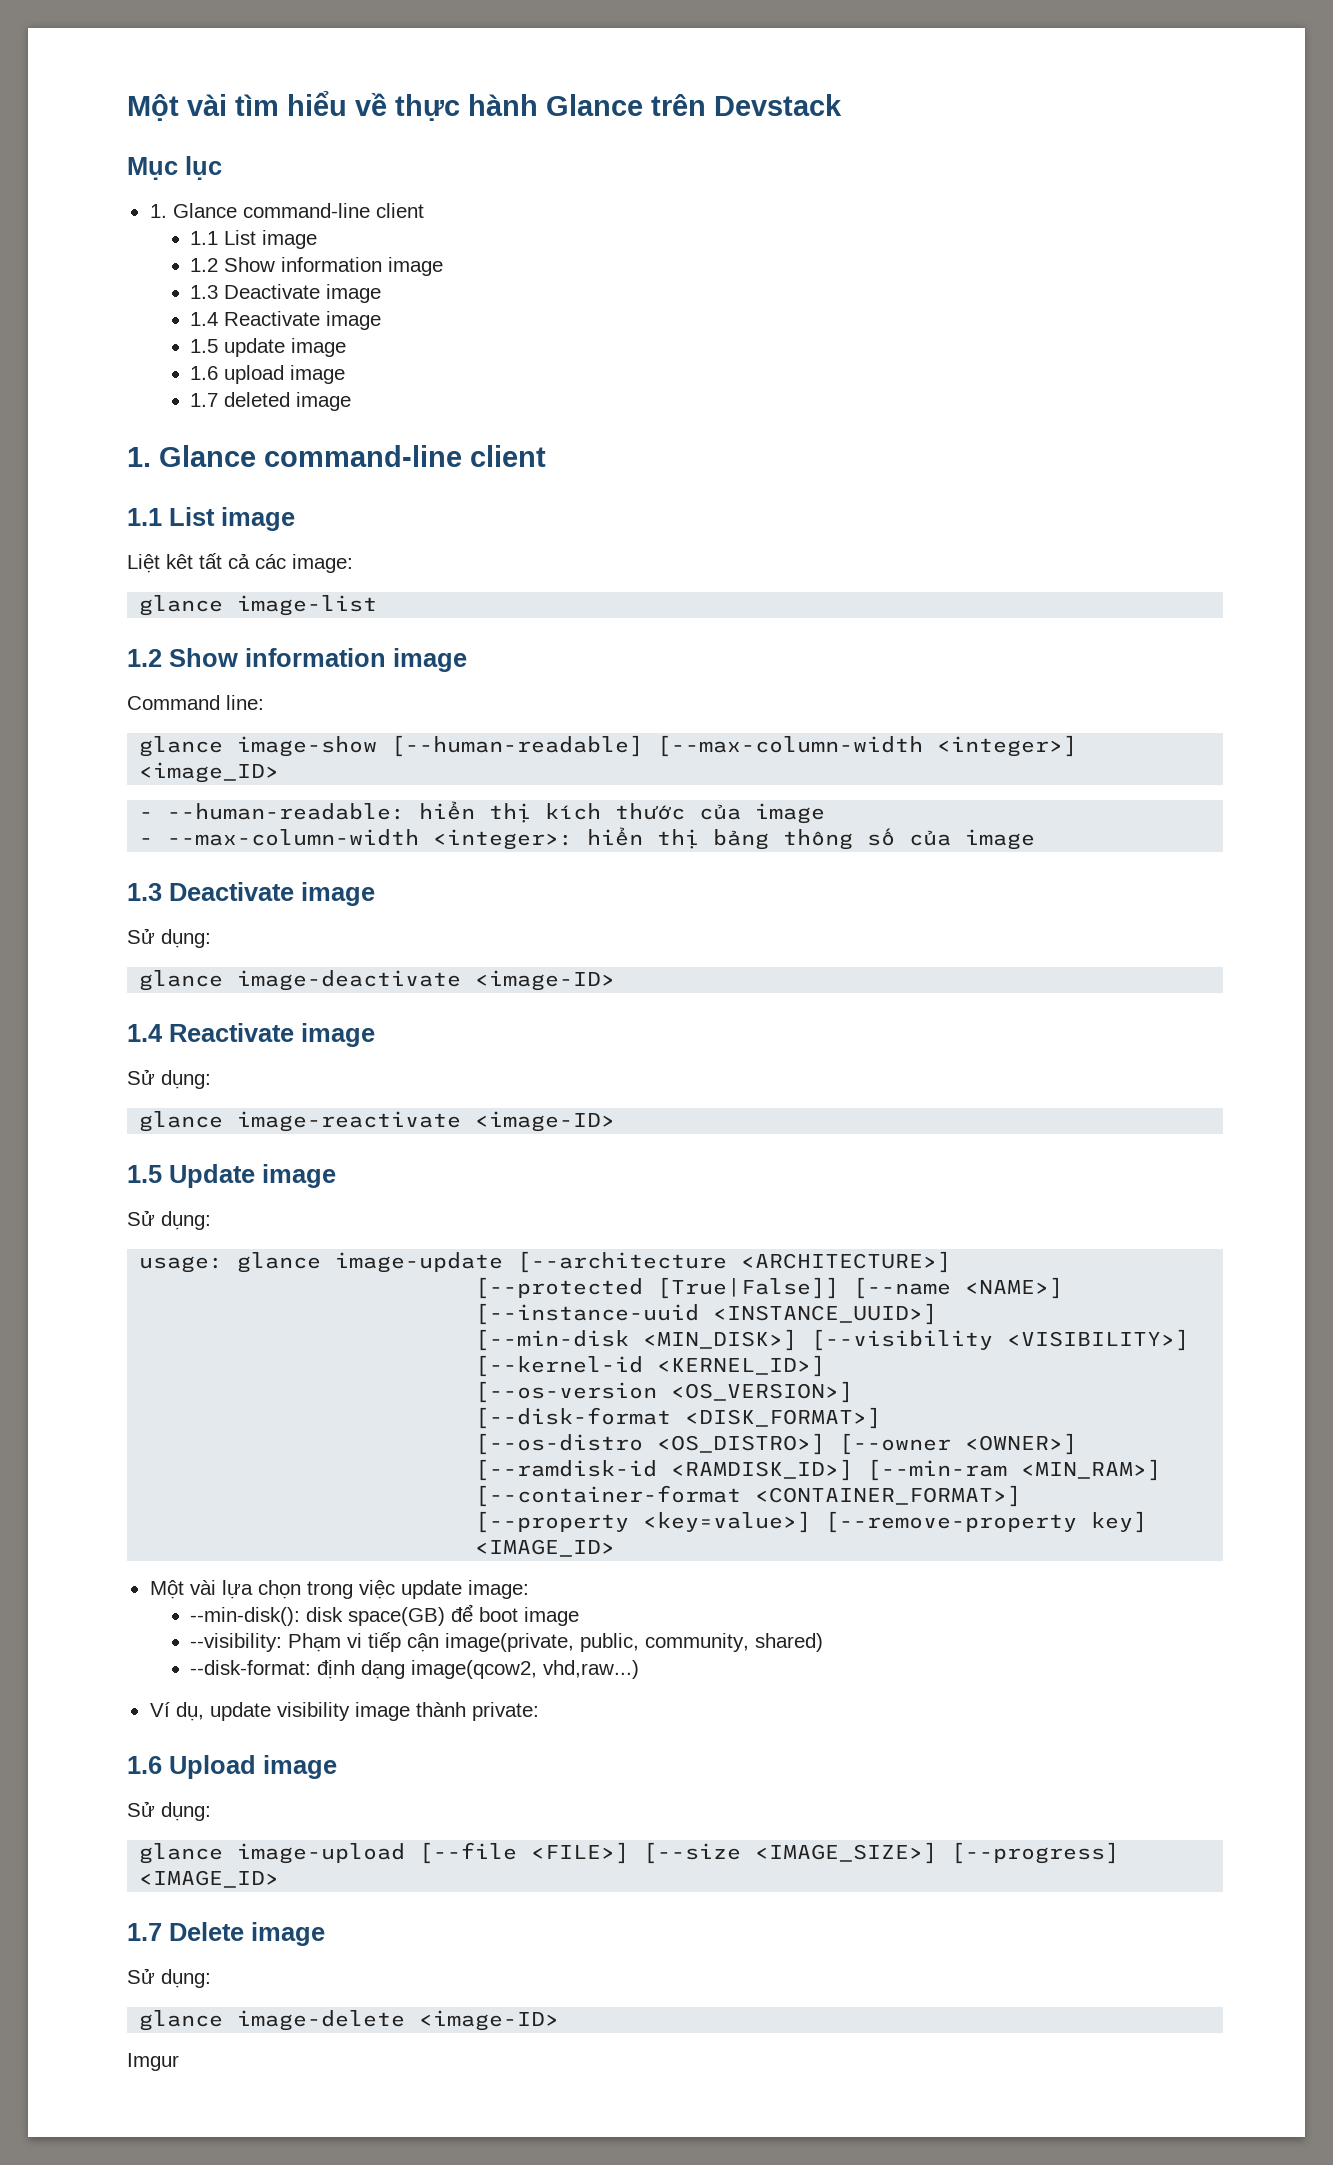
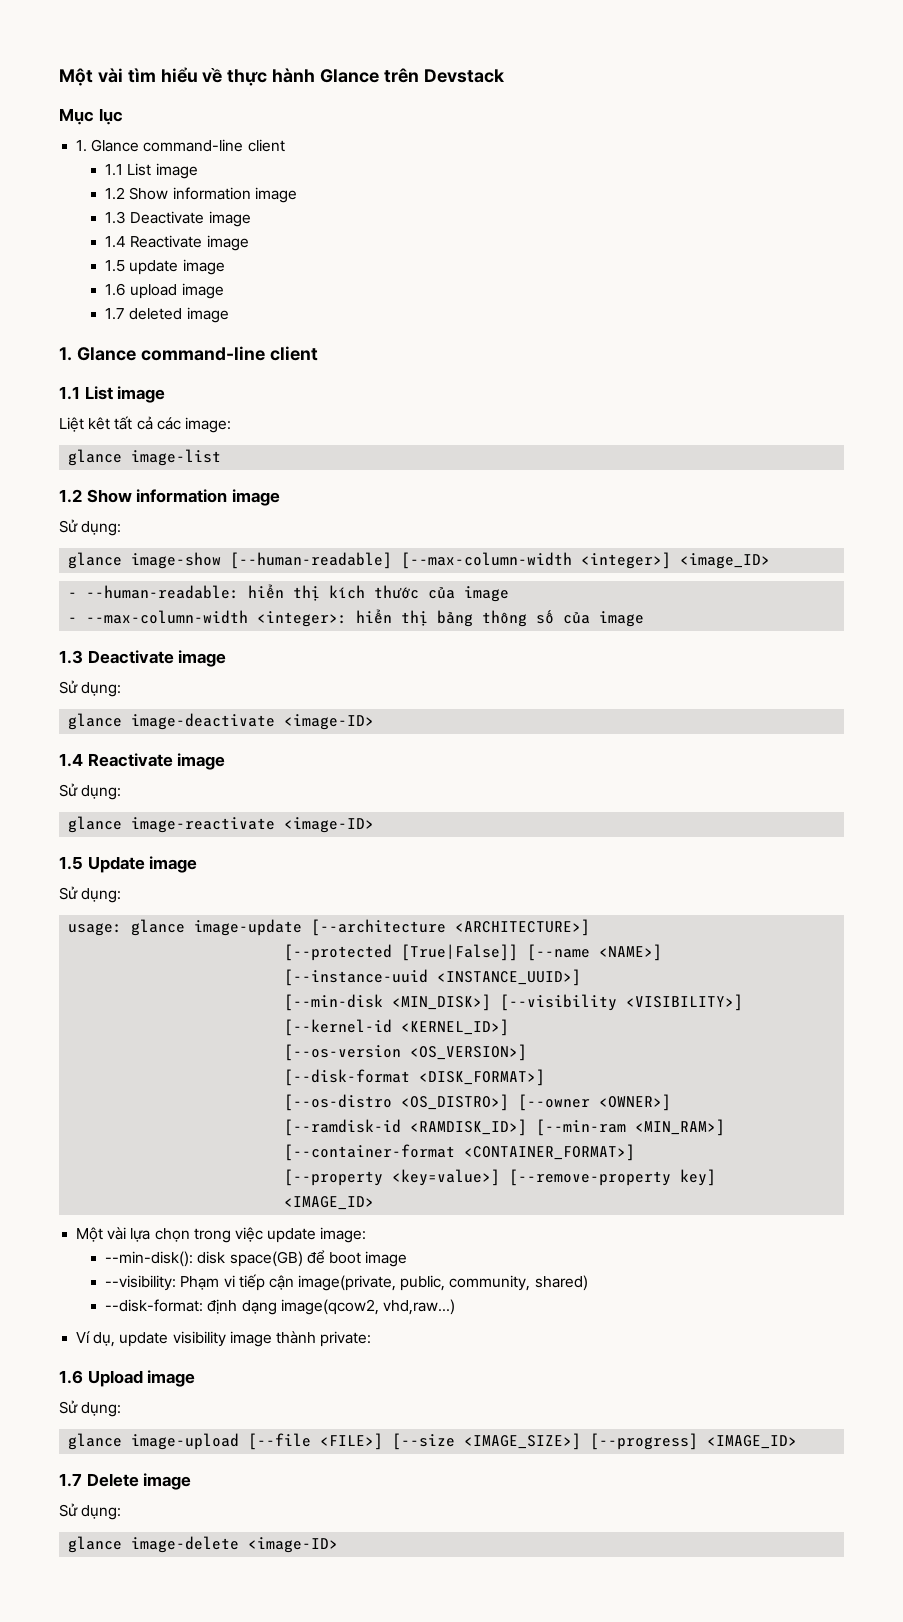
  glance image-list
  1.2 Show information image
- Command line:
+ Sử dụng:
- Imgur

